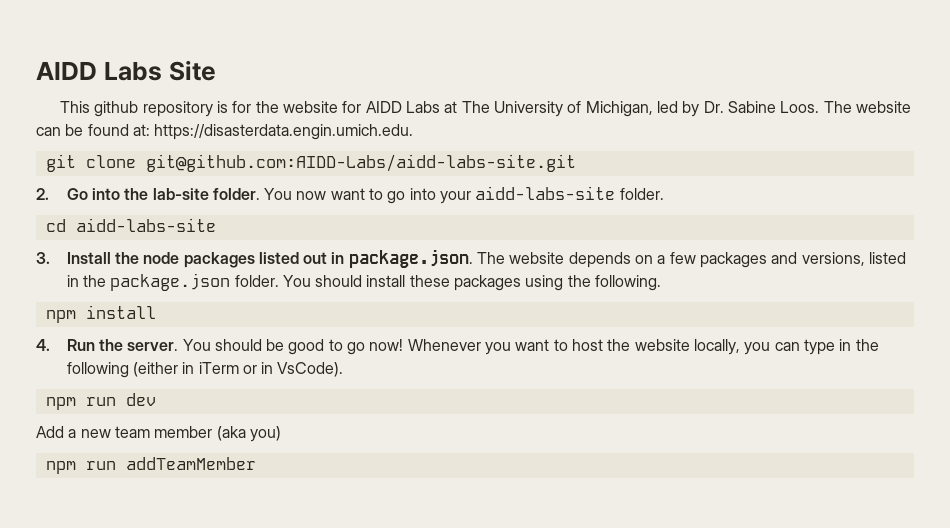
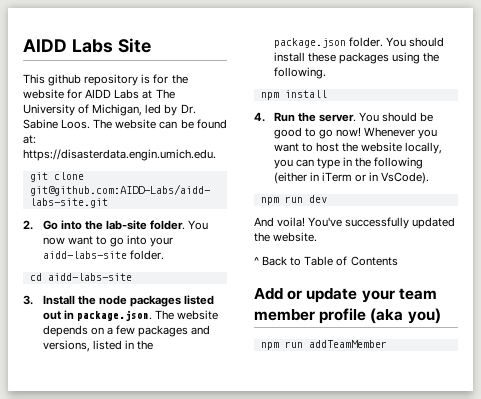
- Add a new team member (aka you)
+ And voila! You've successfully updated the website.
+ ^ Back to Table of Contents
+ Add or update your team member profile (aka you)

